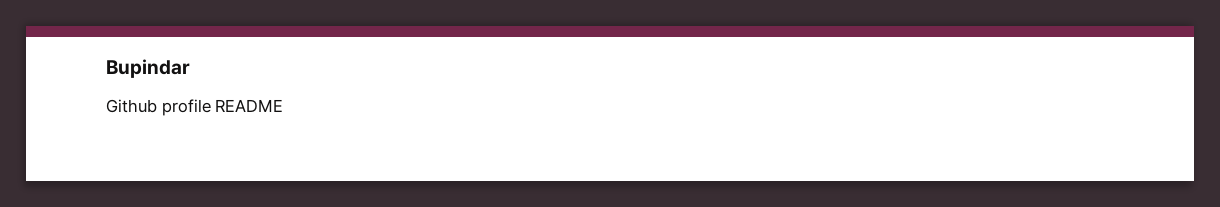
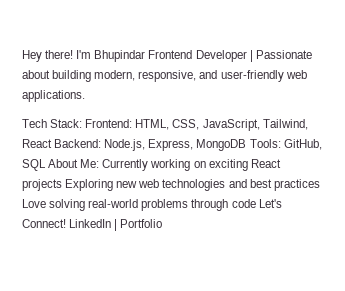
- Bupindar
- Github profile README
+ Hey there! I'm Bhupindar Frontend Developer | Passionate about building modern, responsive, and user-friendly web applications.
+ Tech Stack: Frontend: HTML, CSS, JavaScript, Tailwind, React Backend: Node.js, Express, MongoDB Tools: GitHub, SQL About Me: Currently working on exciting React projects Exploring new web technologies and best practices Love solving real-world problems through code Let's Connect! LinkedIn | Portfolio

